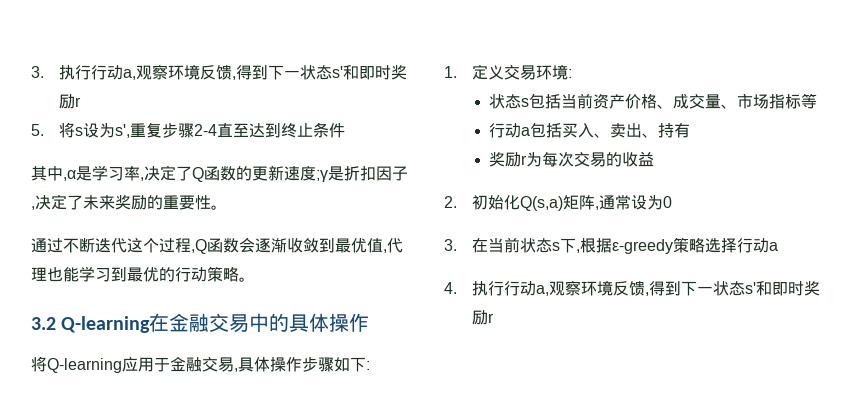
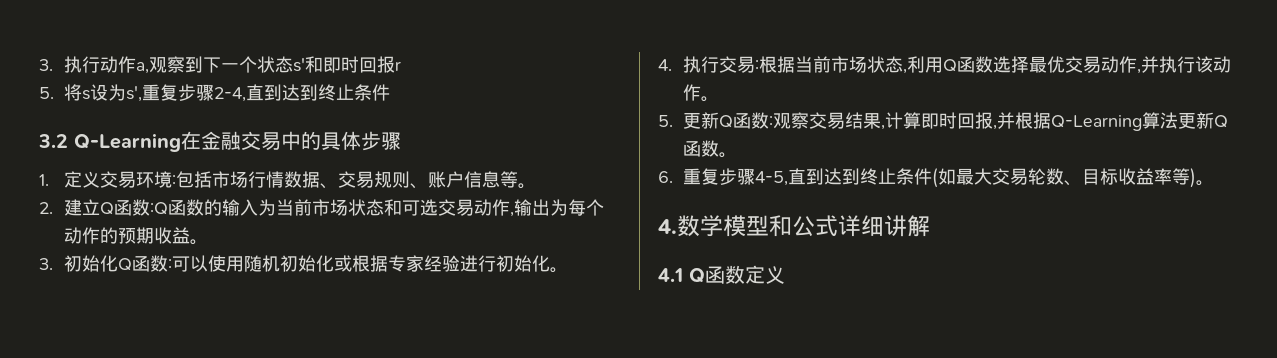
- 3.执行行动a,观察环境反馈,得到下一状态s'和即时奖励r
+ 3.执行动作a,观察到下一个状态s'和即时回报r
- 5.将s设为s',重复步骤2-4直至达到终止条件
- 其中,α是学习率,决定了Q函数的更新速度;γ是折扣因子,决定了未来奖励的重要性。
- 通过不断迭代这个过程,Q函数会逐渐收敛到最优值,代理也能学习到最优的行动策略。
+ 5.将s设为s',重复步骤2-4,直到达到终止条件
- 3.2 Q-learning在金融交易中的具体操作
- 将Q-learning应用于金融交易,具体操作步骤如下:
+ 3.2 Q-Learning在金融交易中的具体步骤
- 1.定义交易环境:
- 状态s包括当前资产价格、成交量、市场指标等
- 行动a包括买入、卖出、持有
- 奖励r为每次交易的收益
- 2.初始化Q(s,a)矩阵,通常设为0
- 3.在当前状态s下,根据ε-greedy策略选择行动a
- 4.执行行动a,观察环境反馈,得到下一状态s'和即时奖励r
+ 1.定义交易环境:包括市场行情数据、交易规则、账户信息等。
+ 2.建立Q函数:Q函数的输入为当前市场状态和可选交易动作,输出为每个动作的预期收益。
+ 3.初始化Q函数:可以使用随机初始化或根据专家经验进行初始化。
+ 4.执行交易:根据当前市场状态,利用Q函数选择最优交易动作,并执行该动作。
+ 5.更新Q函数:观察交易结果,计算即时回报,并根据Q-Learning算法更新Q函数。
+ 6.重复步骤4-5,直到达到终止条件(如最大交易轮数、目标收益率等)。
+ 4.数学模型和公式详细讲解
+ 4.1 Q函数定义

